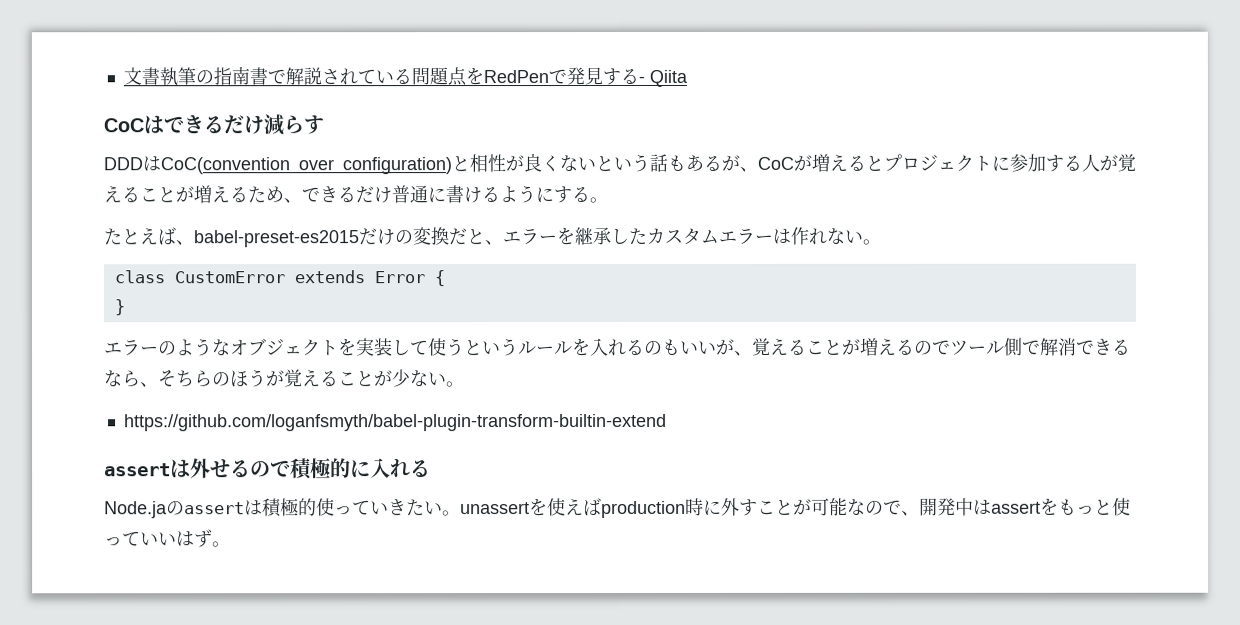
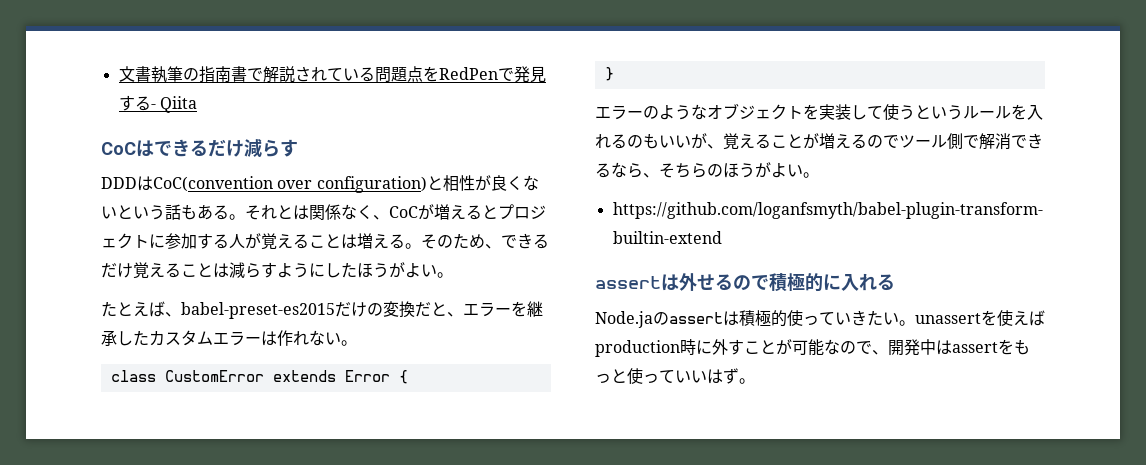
- DDDはCoC(convention over configuration)と相性が良くないという話もあるが、CoCが増えるとプロジェクトに参加する人が覚えることが増えるため、できるだけ普通に書けるようにする。
+ DDDはCoC(convention over configuration)と相性が良くないという話もある。それとは関係なく、CoCが増えるとプロジェクトに参加する人が覚えることは増える。そのため、できるだけ覚えることは減らすようにしたほうがよい。
- エラーのようなオブジェクトを実装して使うというルールを入れるのもいいが、覚えることが増えるのでツール側で解消できるなら、そちらのほうが覚えることが少ない。
+ エラーのようなオブジェクトを実装して使うというルールを入れるのもいいが、覚えることが増えるのでツール側で解消できるなら、そちらのほうがよい。

